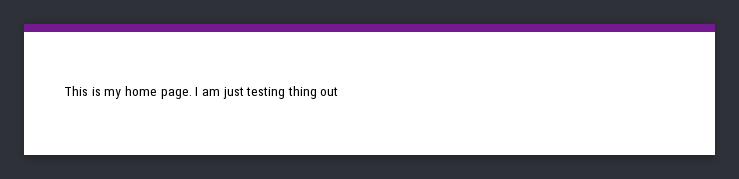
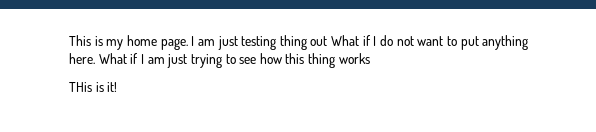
- I am just testing thing out
+ I am just testing thing out What if I do not want to put anything here. What if I am just trying to see how this thing works
+ THis is it!

